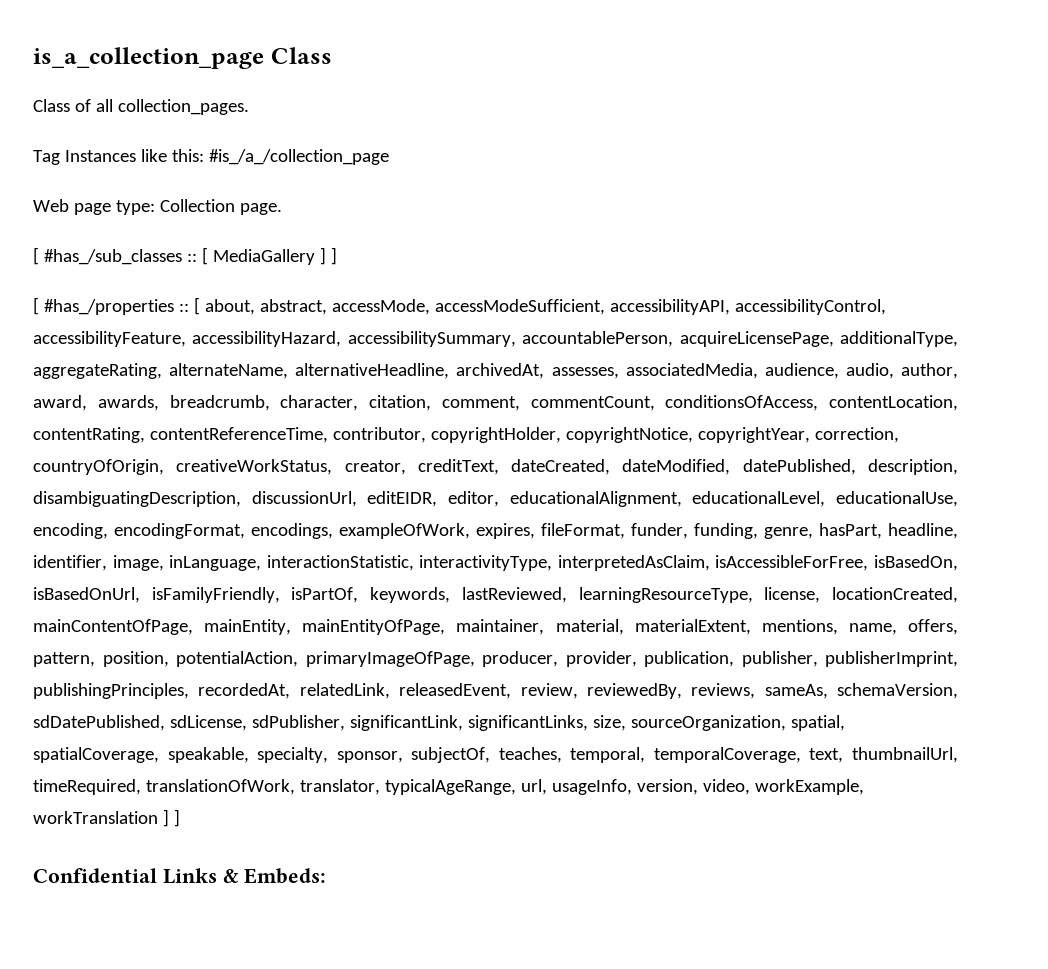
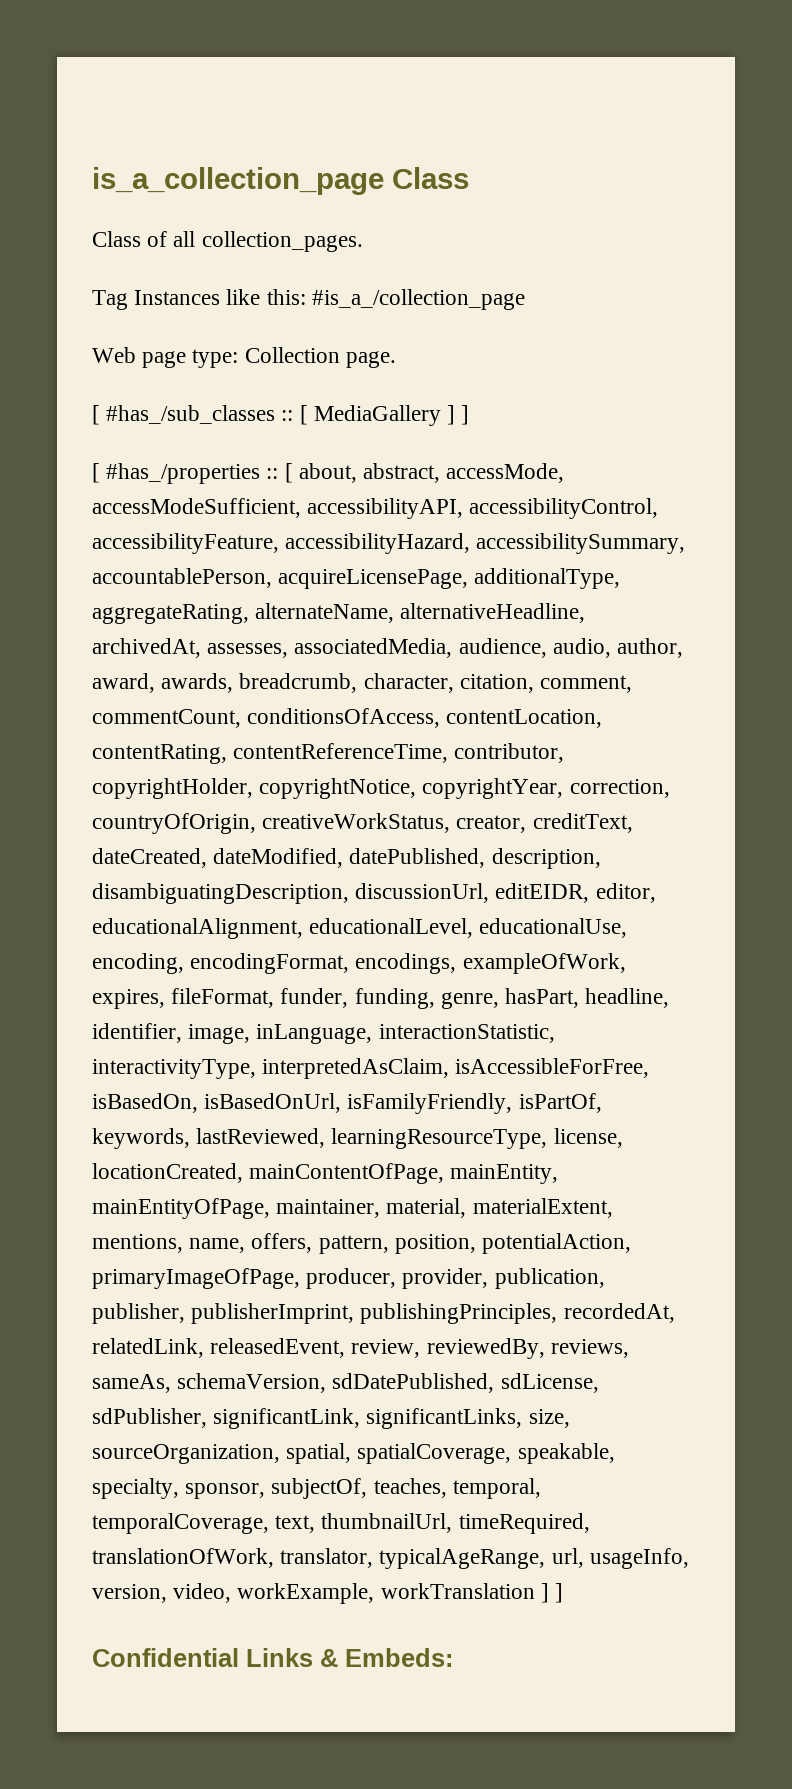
- Tag Instances like this: #is_/a_/collection_page
+ Tag Instances like this: #is_a_/collection_page

